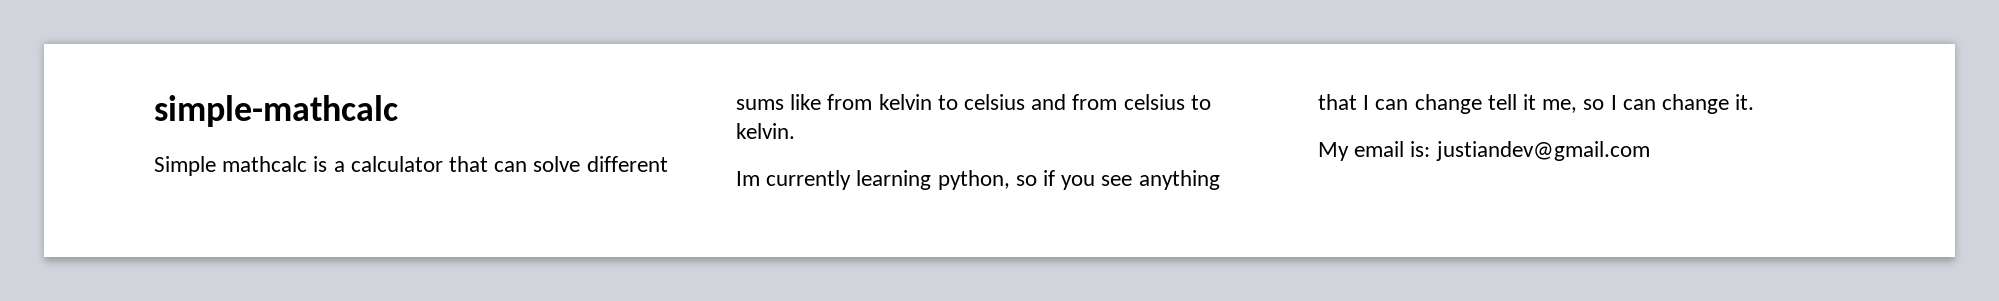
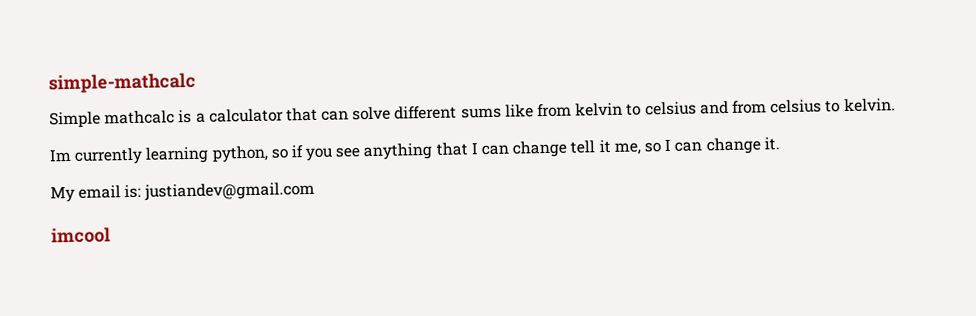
+ imcool

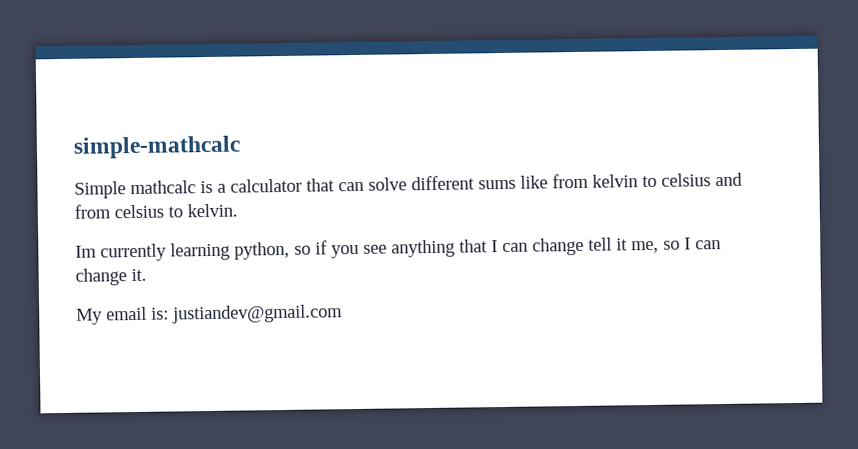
- imcool

